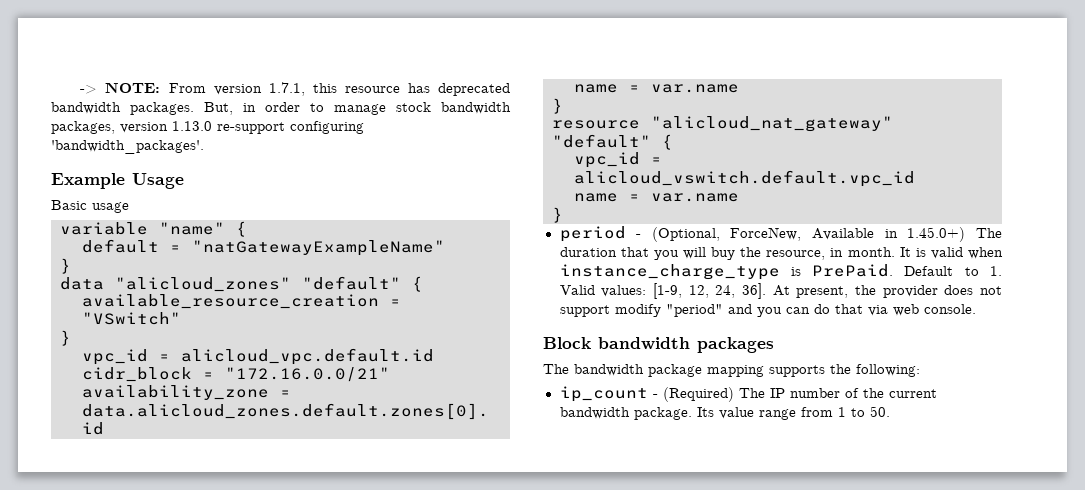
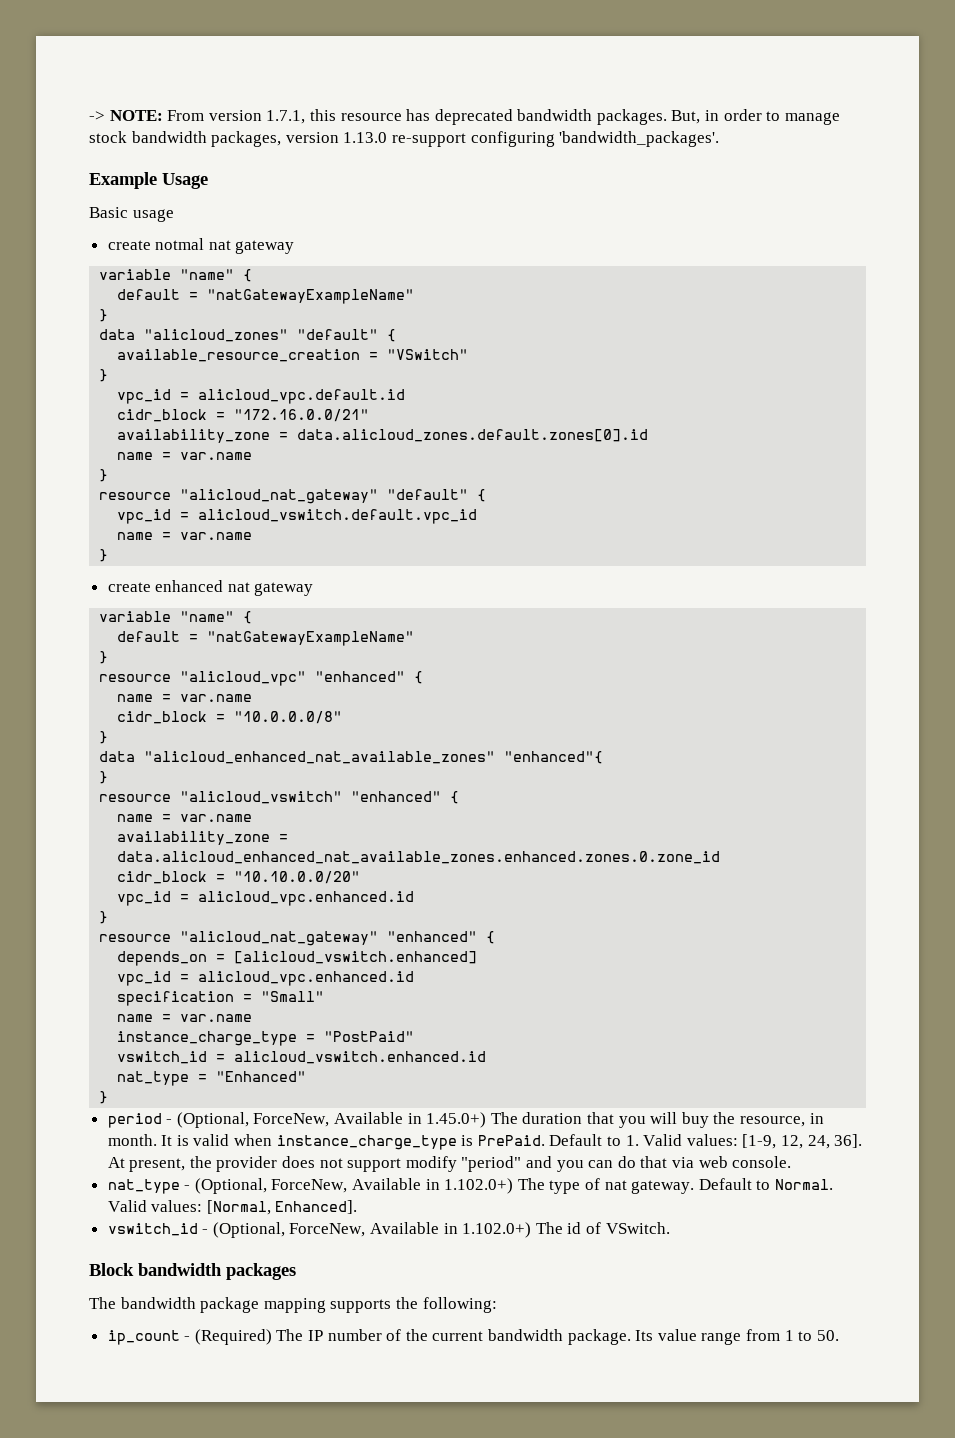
+ create notmal nat gateway
+ create enhanced nat gateway
+ variable "name" {
+ default = "natGatewayExampleName"
+ }
+ resource "alicloud_vpc" "enhanced" {
+ name = var.name
+ cidr_block = "10.0.0.0/8"
+ }
+ data "alicloud_enhanced_nat_available_zones" "enhanced"{
+ }
+ resource "alicloud_vswitch" "enhanced" {
+ name = var.name
+ availability_zone = data.alicloud_enhanced_nat_available_zones.enhanced.zones.0.zone_id
+ cidr_block = "10.10.0.0/20"
+ vpc_id = alicloud_vpc.enhanced.id
+ }
+ resource "alicloud_nat_gateway" "enhanced" {
+ depends_on = [alicloud_vswitch.enhanced]
+ vpc_id = alicloud_vpc.enhanced.id
+ specification = "Small"
+ name = var.name
+ instance_charge_type = "PostPaid"
+ vswitch_id = alicloud_vswitch.enhanced.id
+ nat_type = "Enhanced"
+ }
+ nat_type - (Optional, ForceNew, Available in 1.102.0+) The type of nat gateway. Default to Normal. Valid values: [Normal, Enhanced].
+ vswitch_id - (Optional, ForceNew, Available in 1.102.0+) The id of VSwitch.

